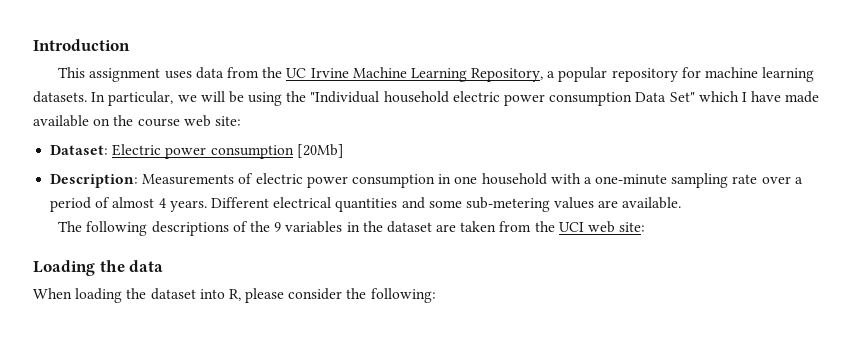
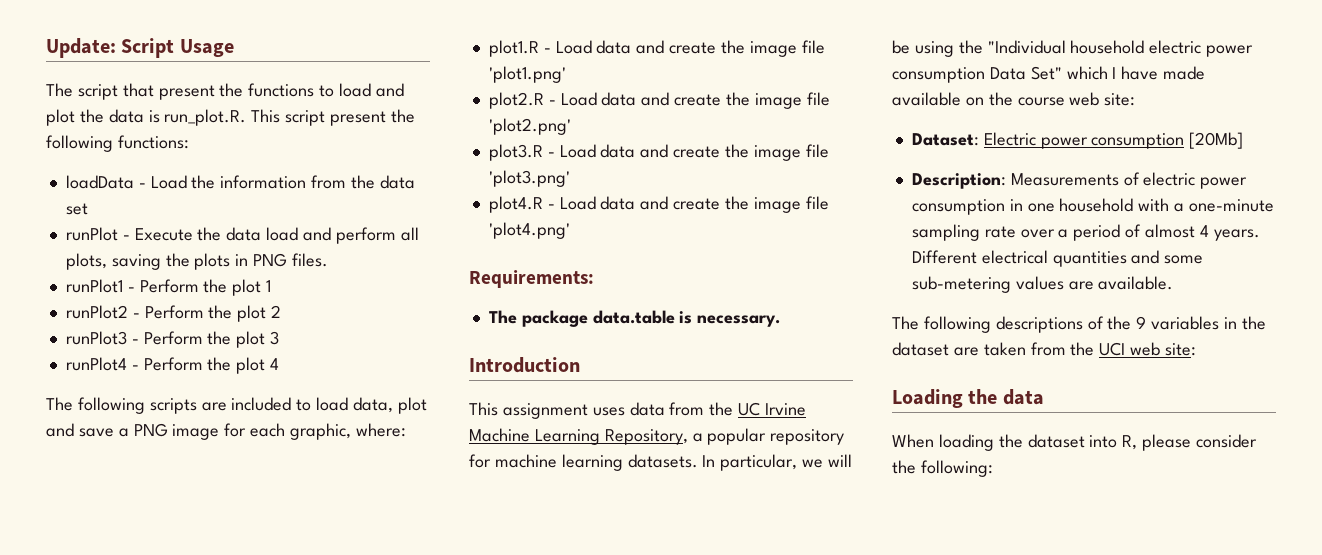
+ Update: Script Usage
+ The script that present the functions to load and plot the data is run_plot.R. This script present the following functions:
+ loadData - Load the information from the data set
+ runPlot - Execute the data load and perform all plots, saving the plots in PNG files.
+ runPlot1 - Perform the plot 1
+ runPlot2 - Perform the plot 2
+ runPlot3 - Perform the plot 3
+ runPlot4 - Perform the plot 4
+ The following scripts are included to load data, plot and save a PNG image for each graphic, where:
+ plot1.R - Load data and create the image file 'plot1.png'
+ plot2.R - Load data and create the image file 'plot2.png'
+ plot3.R - Load data and create the image file 'plot3.png'
+ plot4.R - Load data and create the image file 'plot4.png'
+ Requirements:
+ The package data.table is necessary.

